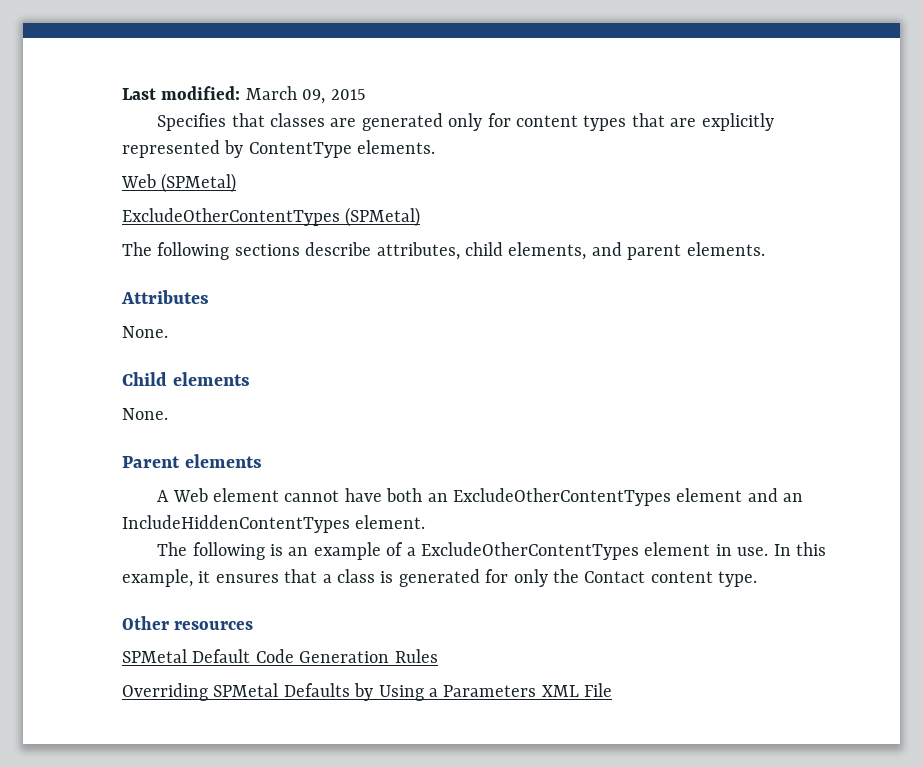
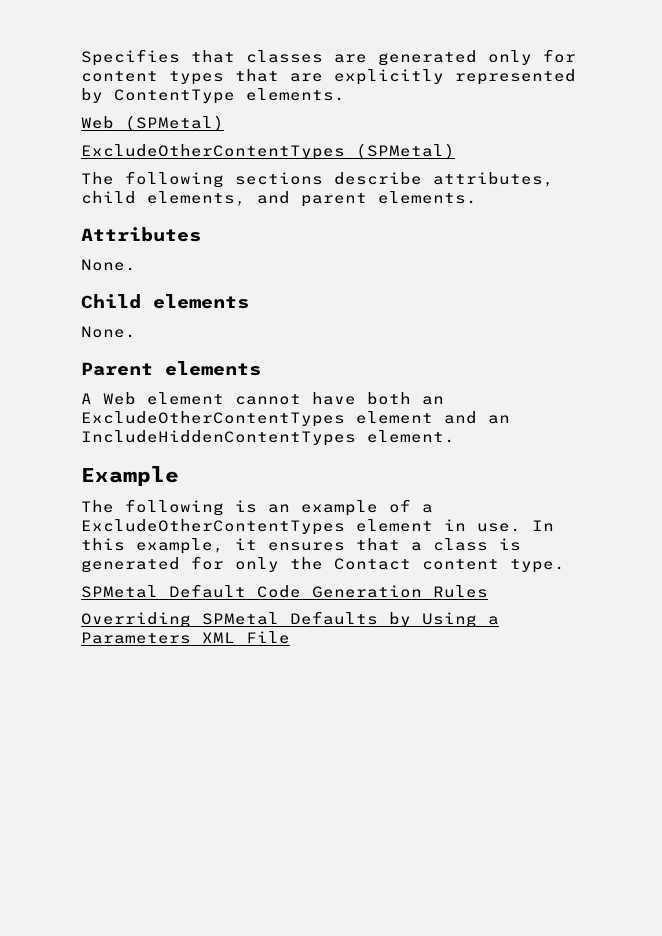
- Last modified: March 09, 2015
+ Example
- Other resources

